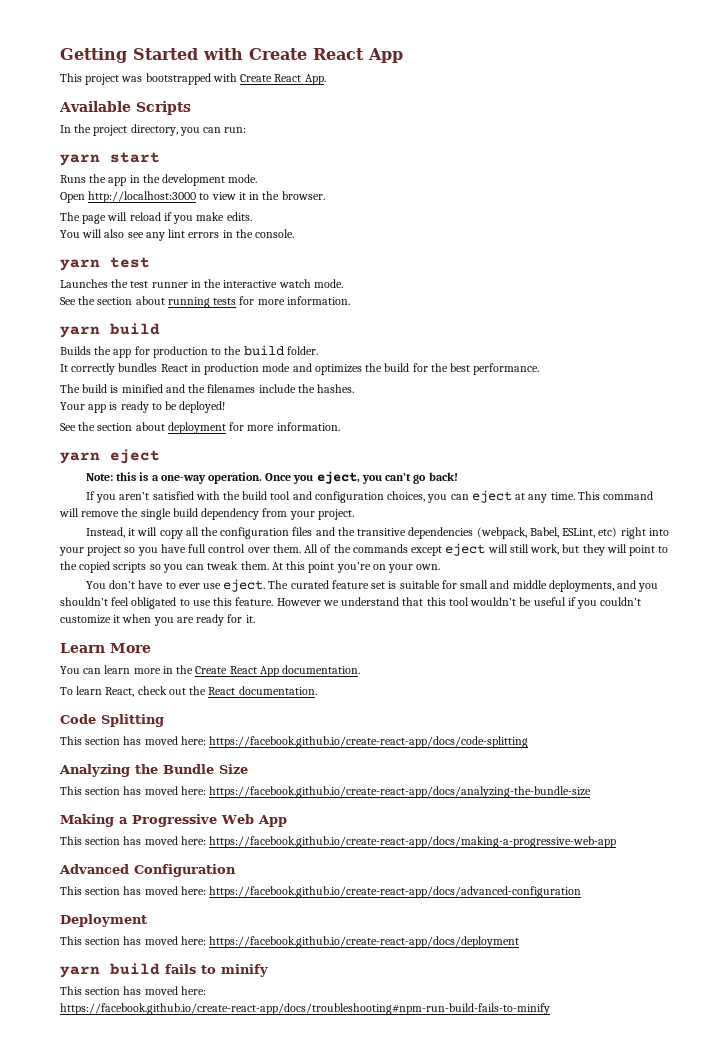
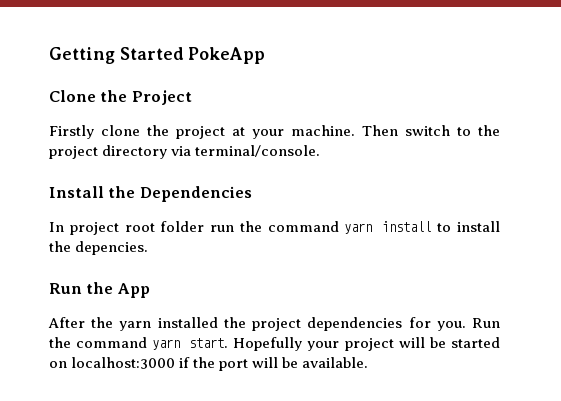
- Getting Started with Create React App
- This project was bootstrapped with Create React App.
- Available Scripts
- In the project directory, you can run:
- yarn start
- Runs the app in the development mode.
- Open http://localhost:3000 to view it in the browser.
- The page will reload if you make edits.
- You will also see any lint errors in the console.
- yarn test
- Launches the test runner in the interactive watch mode.
- See the section about running tests for more information.
- yarn build
- Builds the app for production to the build folder.
- It correctly bundles React in production mode and optimizes the build for the best performance.
- The build is minified and the filenames include the hashes.
- Your app is ready to be deployed!
- See the section about deployment for more information.
- yarn eject
- Note: this is a one-way operation. Once you eject, you can’t go back!
- If you aren’t satisfied with the build tool and configuration choices, you can eject at any time. This command will remove the single build dependency from your project.
- Instead, it will copy all the configuration files and the transitive dependencies (webpack, Babel, ESLint, etc) right into your project so you have full control over them. All of the commands except eject will still work, but they will point to the copied scripts so you can tweak them. At this point you’re on your own.
- You don’t have to ever use eject. The curated feature set is suitable for small and middle deployments, and you shouldn’t feel obligated to use this feature. However we understand that this tool wouldn’t be useful if you couldn’t customize it when you are ready for it.
- Learn More
- You can learn more in the Create React App documentation.
- To learn React, check out the React documentation.
- Code Splitting
- This section has moved here: https://facebook.github.io/create-react-app/docs/code-splitting
- Analyzing the Bundle Size
- This section has moved here: https://facebook.github.io/create-react-app/docs/analyzing-the-bundle-size
- Making a Progressive Web App
- This section has moved here: https://facebook.github.io/create-react-app/docs/making-a-progressive-web-app
- Advanced Configuration
- This section has moved here: https://facebook.github.io/create-react-app/docs/advanced-configuration
- Deployment
- This section has moved here: https://facebook.github.io/create-react-app/docs/deployment
- yarn build fails to minify
- This section has moved here: https://facebook.github.io/create-react-app/docs/troubleshooting#npm-run-build-fails-to-minify
+ Getting Started PokeApp
+ Clone the Project
+ Firstly clone the project at your machine. Then switch to the project directory via terminal/console.
+ Install the Dependencies
+ In project root folder run the command yarn install to install the depencies.
+ Run the App
+ After the yarn installed the project dependencies for you. Run the command yarn start. Hopefully your project will be started on localhost:3000 if the port will be available.

